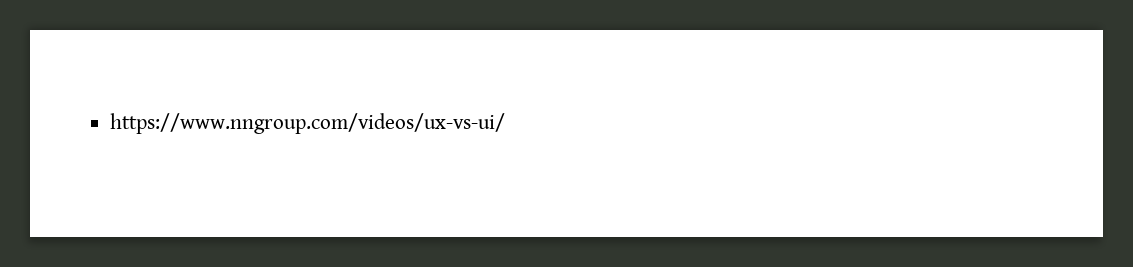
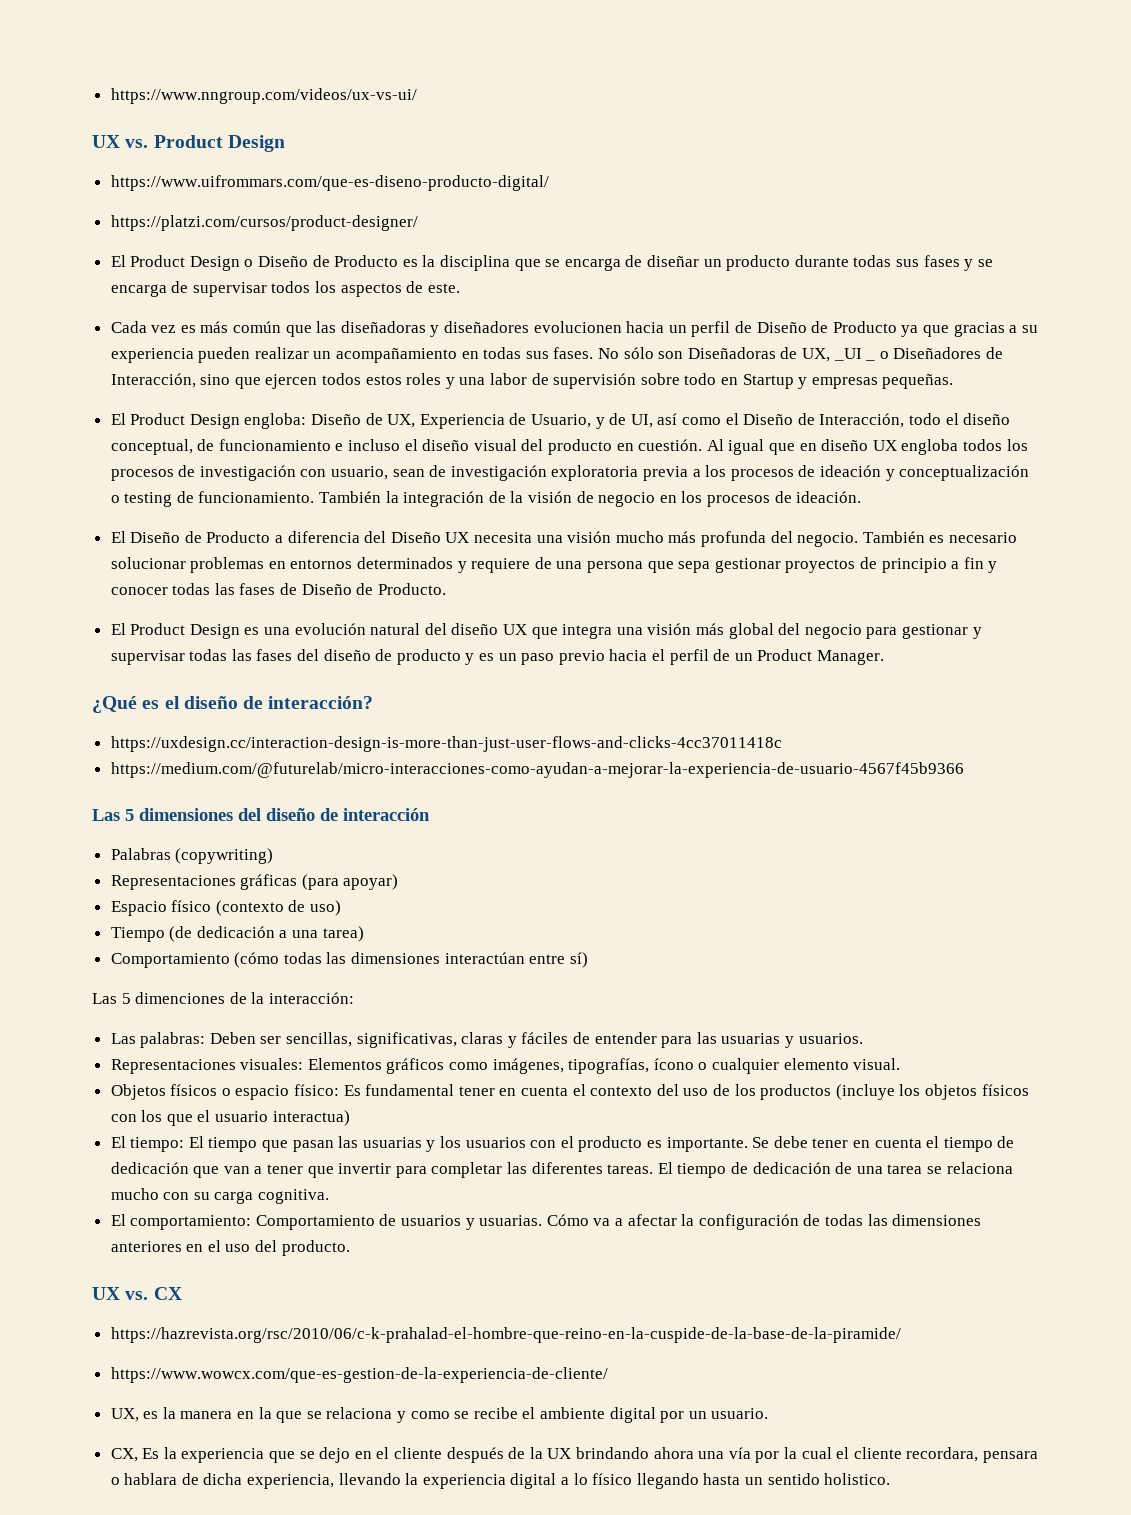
+ UX vs. Product Design
+ https://www.uifrommars.com/que-es-diseno-producto-digital/
+ https://platzi.com/cursos/product-designer/
+ El Product Design o Diseño de Producto es la disciplina que se encarga de diseñar un producto durante todas sus fases y se encarga de supervisar todos los aspectos de este.
+ Cada vez es más común que las diseñadoras y diseñadores evolucionen hacia un perfil de Diseño de Producto ya que gracias a su experiencia pueden realizar un acompañamiento en todas sus fases. No sólo son Diseñadoras de UX, _UI _ o Diseñadores de Interacción, sino que ejercen todos estos roles y una labor de supervisión sobre todo en Startup y empresas pequeñas.
+ El Product Design engloba: Diseño de UX, Experiencia de Usuario, y de UI, así como el Diseño de Interacción, todo el diseño conceptual, de funcionamiento e incluso el diseño visual del producto en cuestión. Al igual que en diseño UX engloba todos los procesos de investigación con usuario, sean de investigación exploratoria previa a los procesos de ideación y conceptualización o testing de funcionamiento. También la integración de la visión de negocio en los procesos de ideación.
+ El Diseño de Producto a diferencia del Diseño UX necesita una visión mucho más profunda del negocio. También es necesario solucionar problemas en entornos determinados y requiere de una persona que sepa gestionar proyectos de principio a fin y conocer todas las fases de Diseño de Producto.
+ El Product Design es una evolución natural del diseño UX que integra una visión más global del negocio para gestionar y supervisar todas las fases del diseño de producto y es un paso previo hacia el perfil de un Product Manager.
+ ¿Qué es el diseño de interacción?
+ https://uxdesign.cc/interaction-design-is-more-than-just-user-flows-and-clicks-4cc37011418c
+ https://medium.com/@futurelab/micro-interacciones-como-ayudan-a-mejorar-la-experiencia-de-usuario-4567f45b9366
+ Las 5 dimensiones del diseño de interacción
+ Palabras (copywriting)
+ Representaciones gráficas (para apoyar)
+ Espacio físico (contexto de uso)
+ Tiempo (de dedicación a una tarea)
+ Comportamiento (cómo todas las dimensiones interactúan entre sí)
+ Las 5 dimenciones de la interacción:
+ Las palabras: Deben ser sencillas, significativas, claras y fáciles de entender para las usuarias y usuarios.
+ Representaciones visuales: Elementos gráficos como imágenes, tipografías, ícono o cualquier elemento visual.
+ Objetos físicos o espacio físico: Es fundamental tener en cuenta el contexto del uso de los productos (incluye los objetos físicos con los que el usuario interactua)
+ El tiempo: El tiempo que pasan las usuarias y los usuarios con el producto es importante. Se debe tener en cuenta el tiempo de dedicación que van a tener que invertir para completar las diferentes tareas. El tiempo de dedicación de una tarea se relaciona mucho con su carga cognitiva.
+ El comportamiento: Comportamiento de usuarios y usuarias. Cómo va a afectar la configuración de todas las dimensiones anteriores en el uso del producto.
+ UX vs. CX
+ https://hazrevista.org/rsc/2010/06/c-k-prahalad-el-hombre-que-reino-en-la-cuspide-de-la-base-de-la-piramide/
+ https://www.wowcx.com/que-es-gestion-de-la-experiencia-de-cliente/
+ UX, es la manera en la que se relaciona y como se recibe el ambiente digital por un usuario.
+ CX, Es la experiencia que se dejo en el cliente después de la UX brindando ahora una vía por la cual el cliente recordara, pensara o hablara de dicha experiencia, llevando la experiencia digital a lo físico llegando hasta un sentido holistico.

